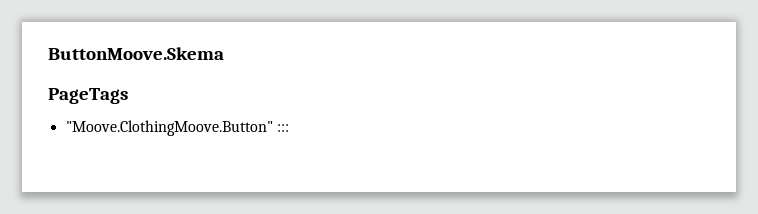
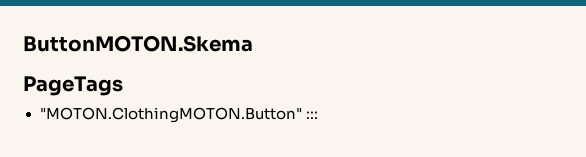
- ButtonMoove.Skema
+ ButtonMOTON.Skema
- "Moove.ClothingMoove.Button" :::
+ "MOTON.ClothingMOTON.Button" :::

